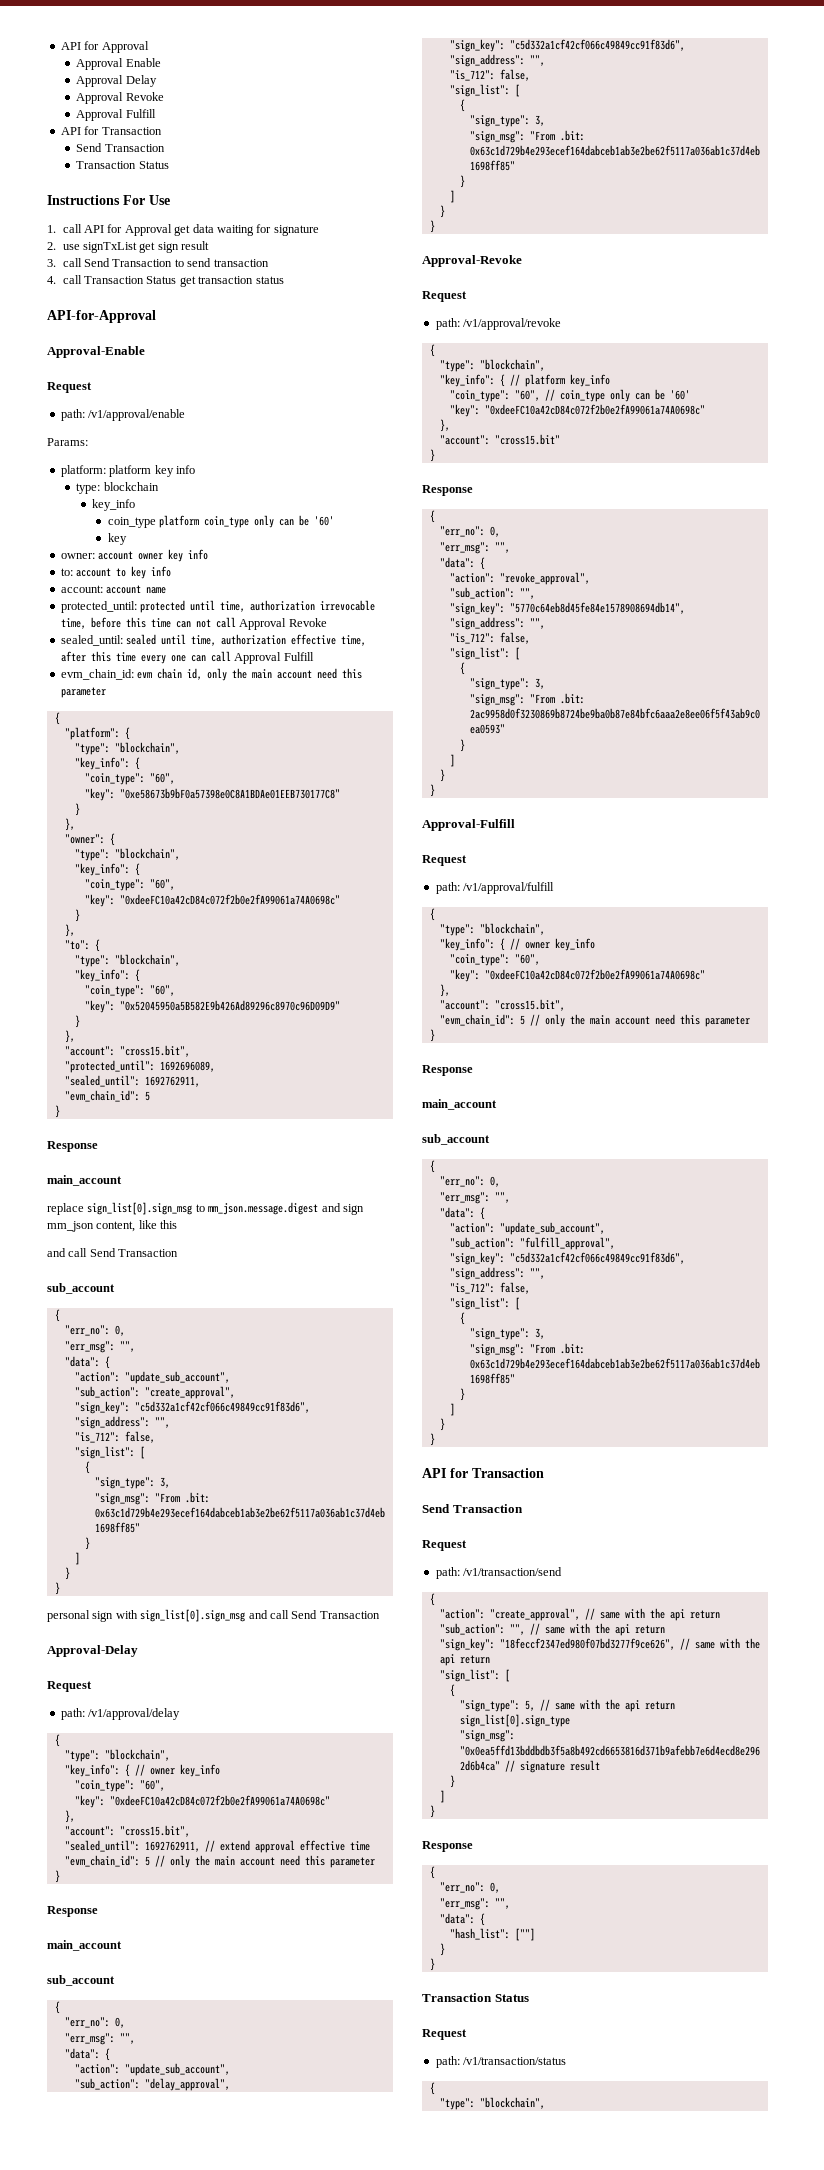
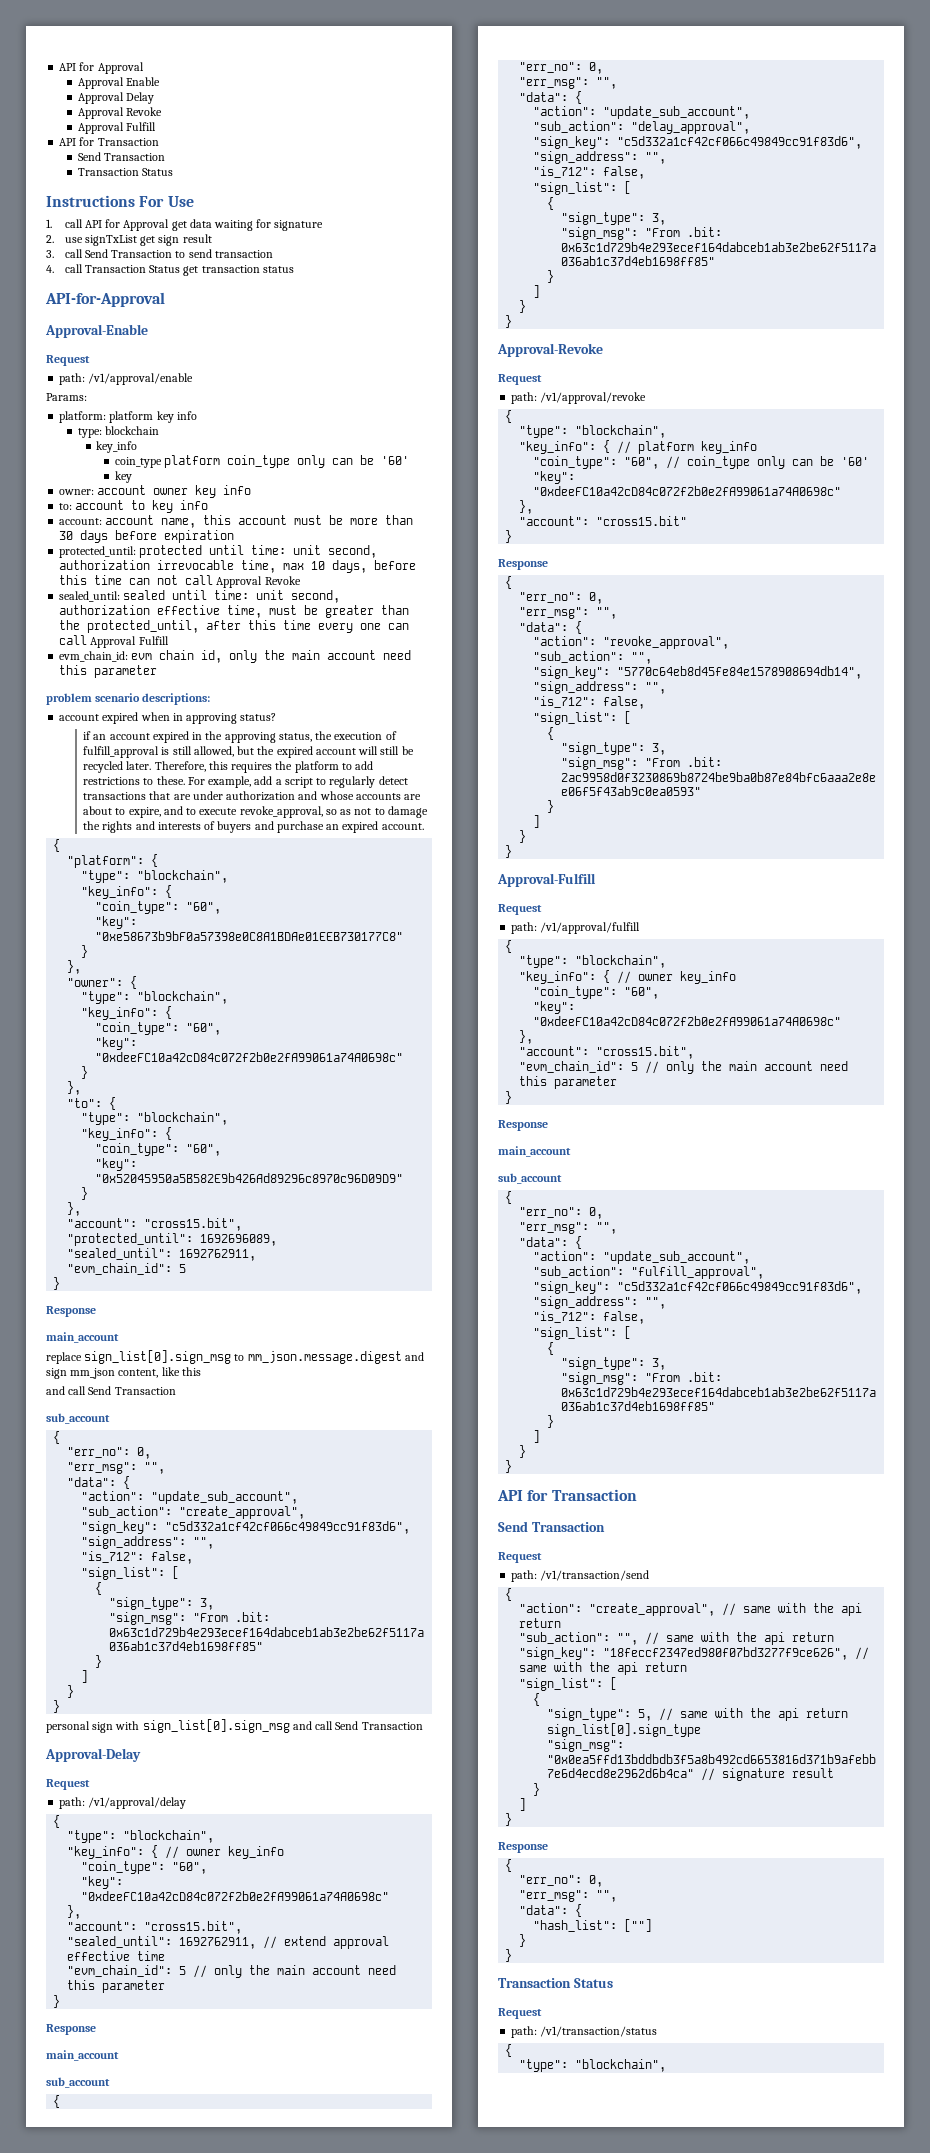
- account: account name
- protected_until: protected until time, authorization irrevocable time, before this time can not call Approval Revoke
+ account: account name, this account must be more than 30 days before expiration
+ protected_until: protected until time: unit second, authorization irrevocable time, max 10 days, before this time can not call Approval Revoke
- sealed_until: sealed until time, authorization effective time, after this time every one can call Approval Fulfill
+ sealed_until: sealed until time: unit second, authorization effective time, must be greater than the protected_until, after this time every one can call Approval Fulfill
+ problem scenario descriptions:
+ account expired when in approving status?
+ if an account expired in the approving status, the execution of fulfill_approval is still allowed, but the expired account will still be recycled later. Therefore, this requires the platform to add restrictions to these. For example, add a script to regularly detect transactions that are under authorization and whose accounts are about to expire, and to execute revoke_approval, so as not to damage the rights and interests of buyers and purchase an expired account.

